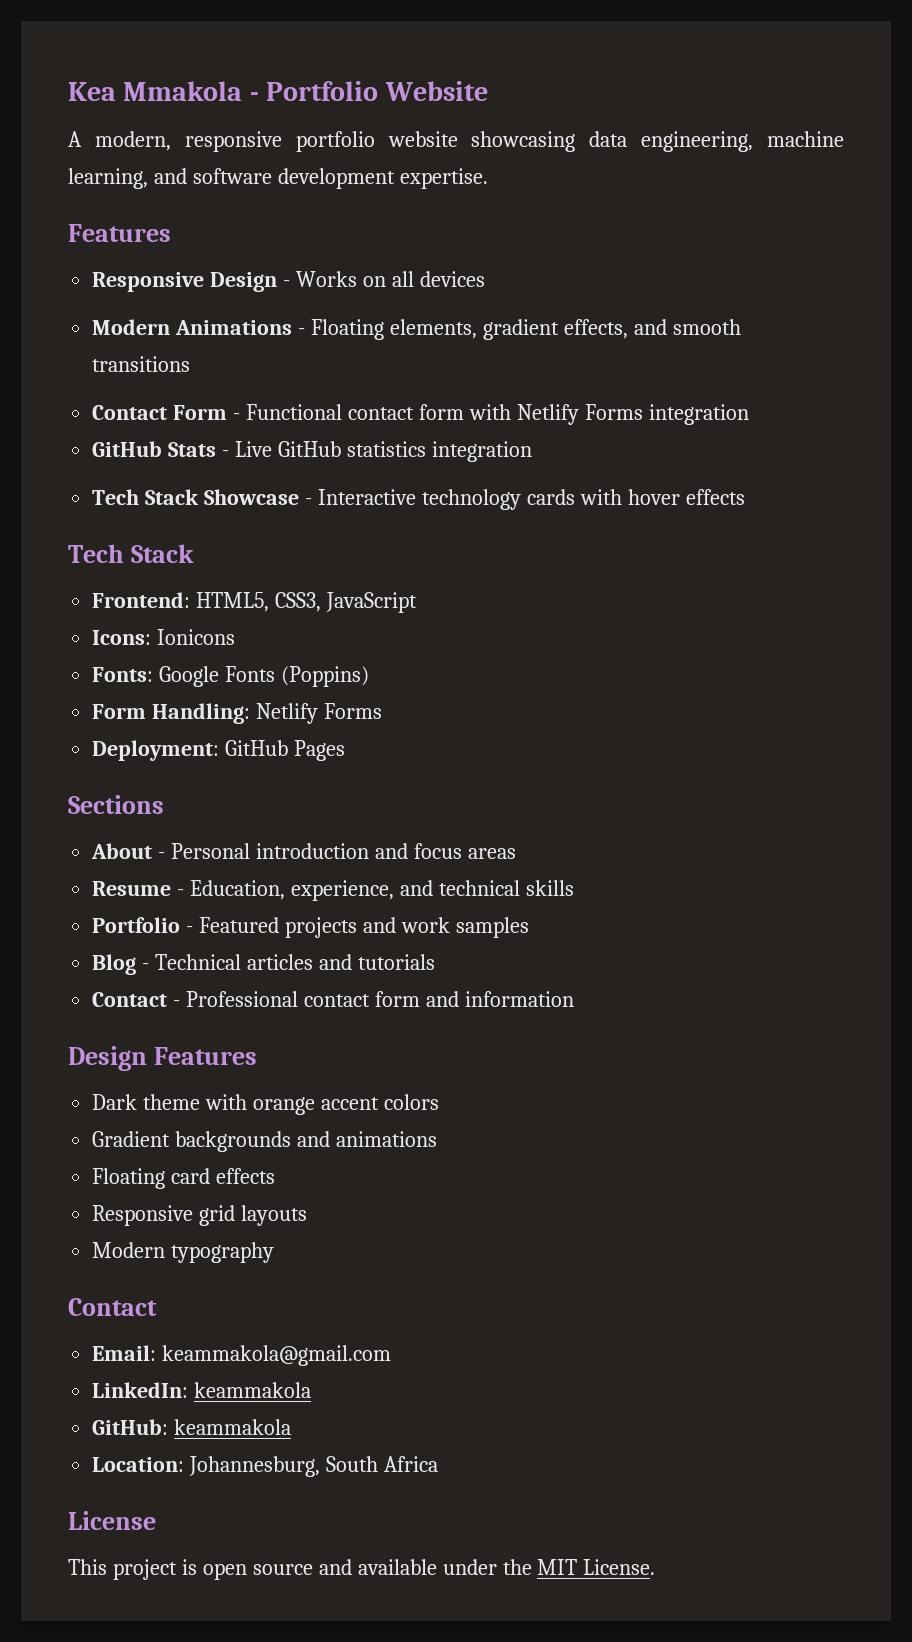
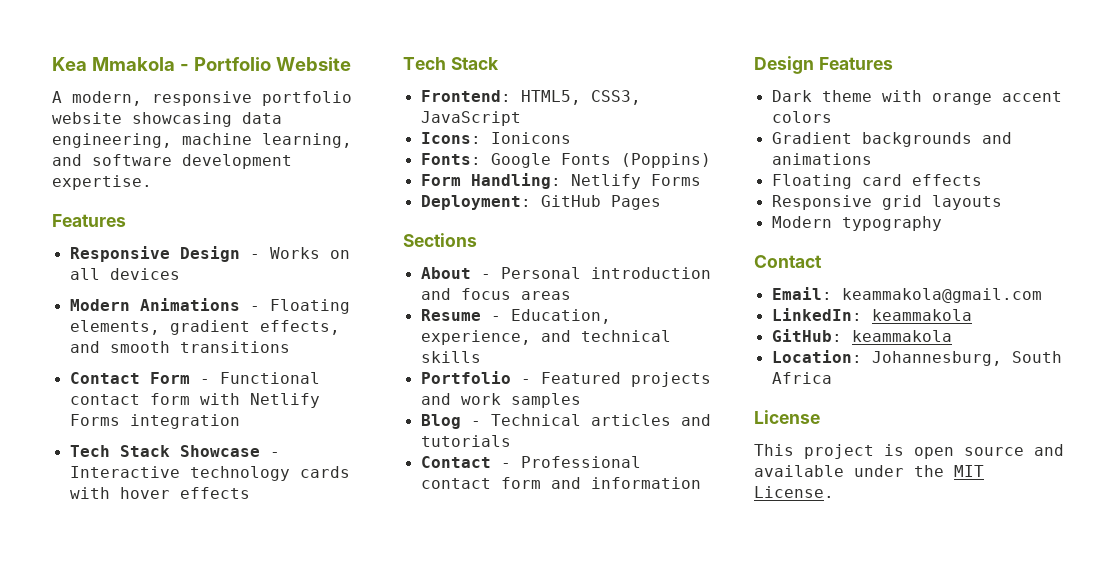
- GitHub Stats - Live GitHub statistics integration

